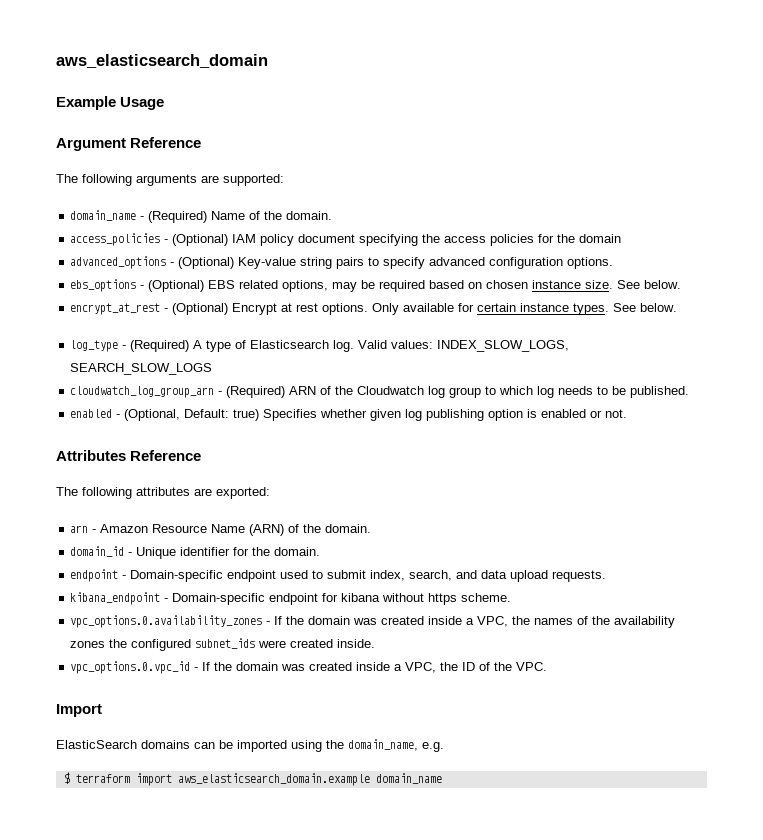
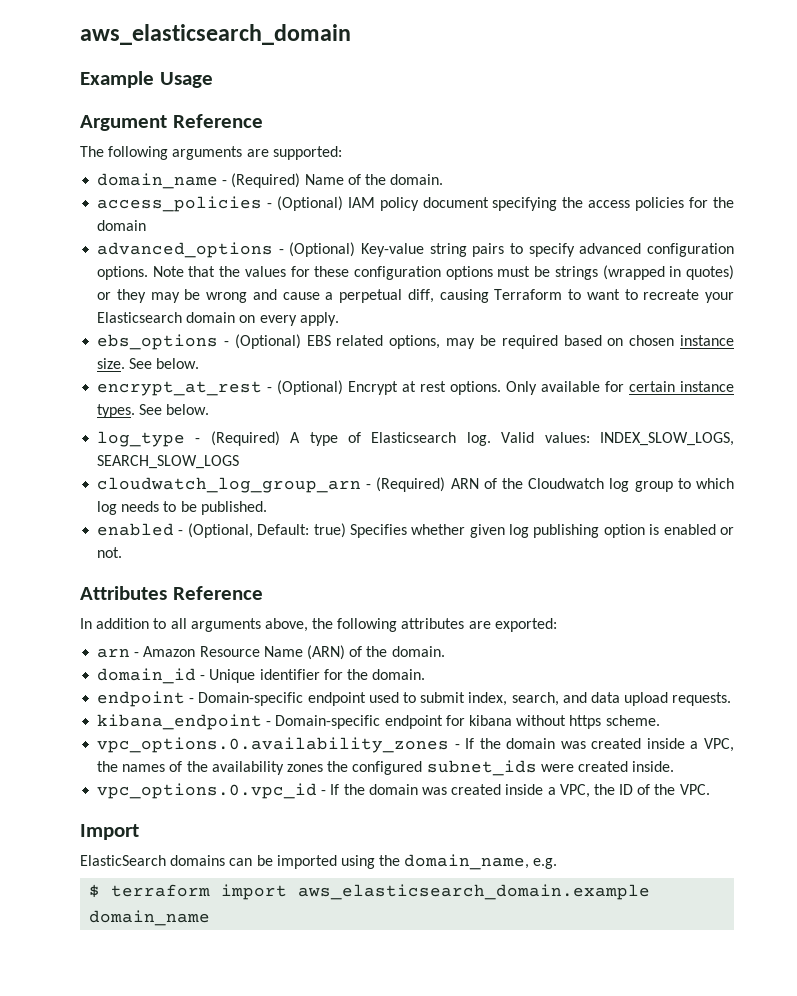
+ Note that the values for these configuration options must be strings (wrapped in quotes) or they may be wrong and cause a perpetual diff, causing Terraform to want to recreate your Elasticsearch domain on every apply.
- The following attributes are exported:
+ In addition to all arguments above, the following attributes are exported:

